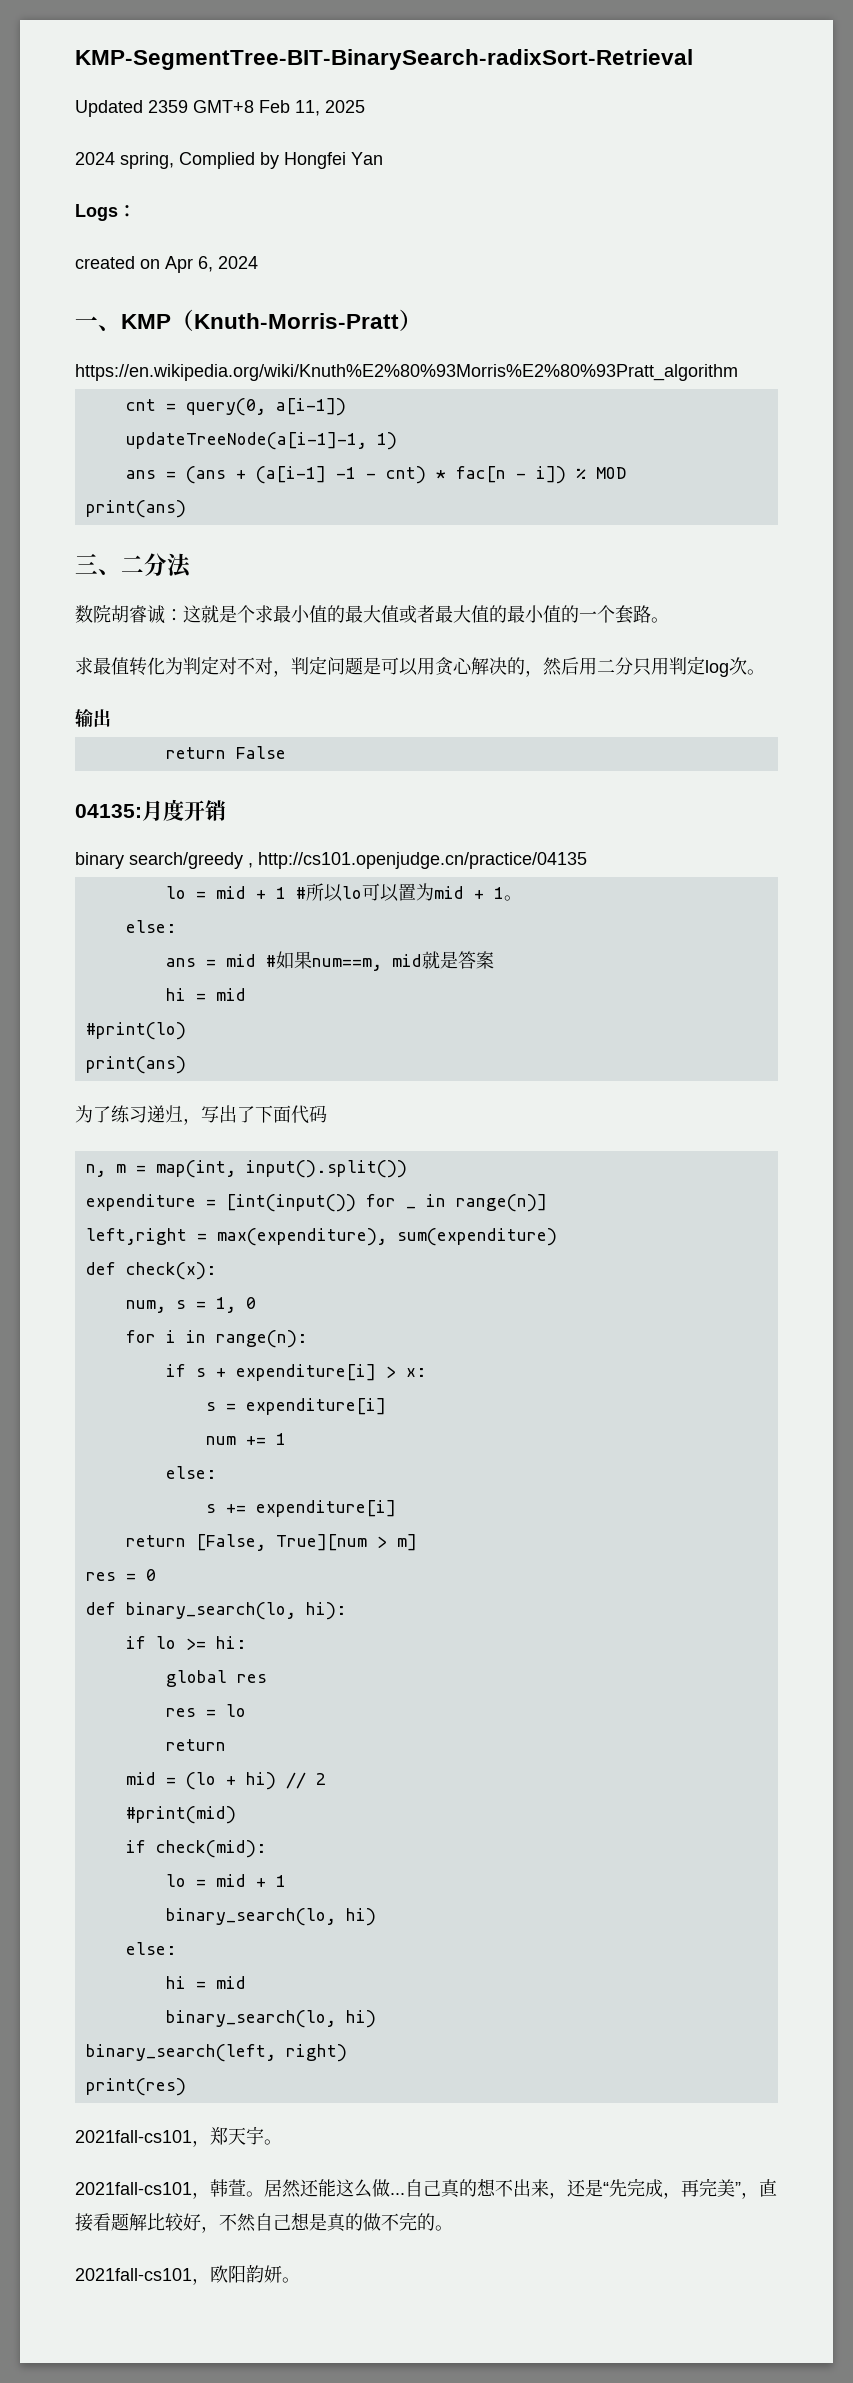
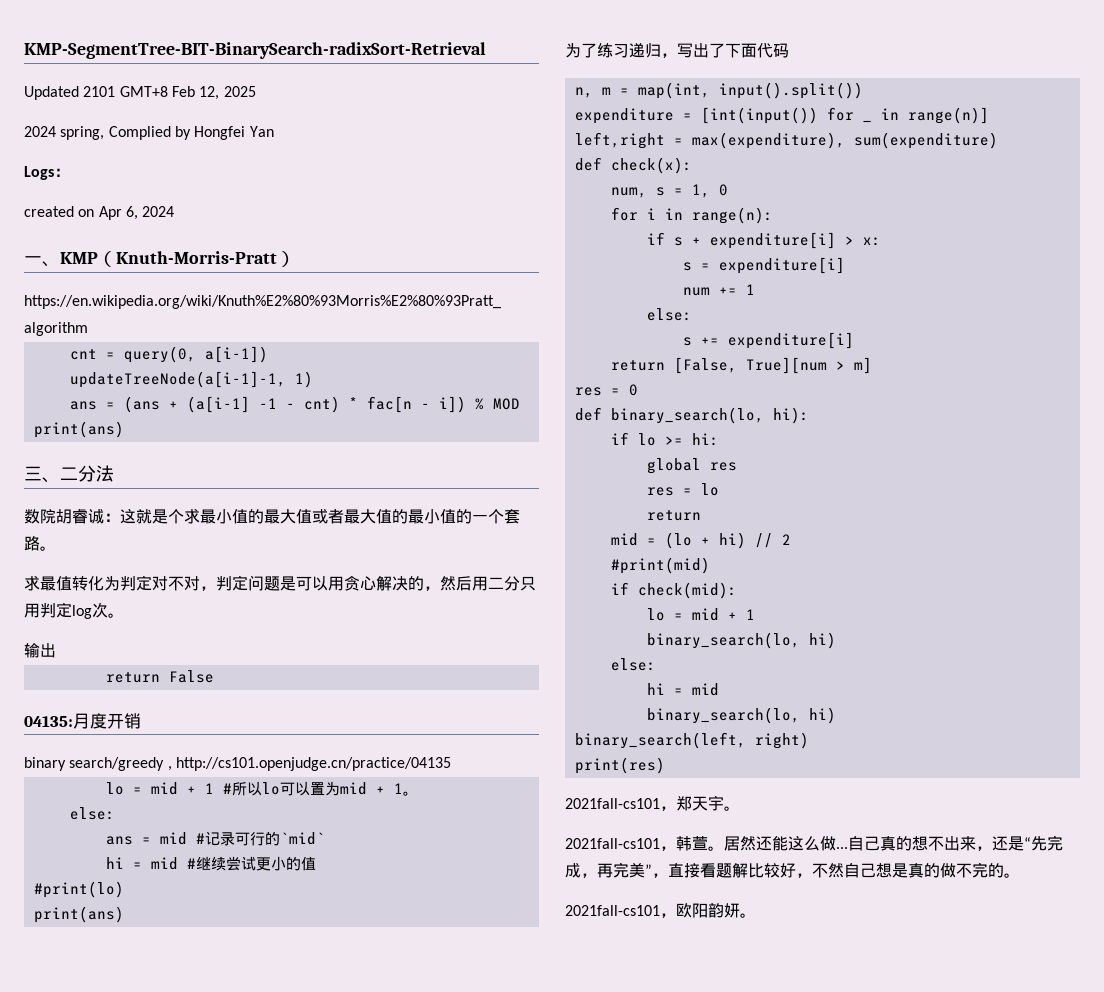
- Updated 2359 GMT+8 Feb 11, 2025
+ Updated 2101 GMT+8 Feb 12, 2025
- ans = mid #如果num==m, mid就是答案
- hi = mid
+ ans = mid #记录可行的`mid`
+ hi = mid #继续尝试更小的值

